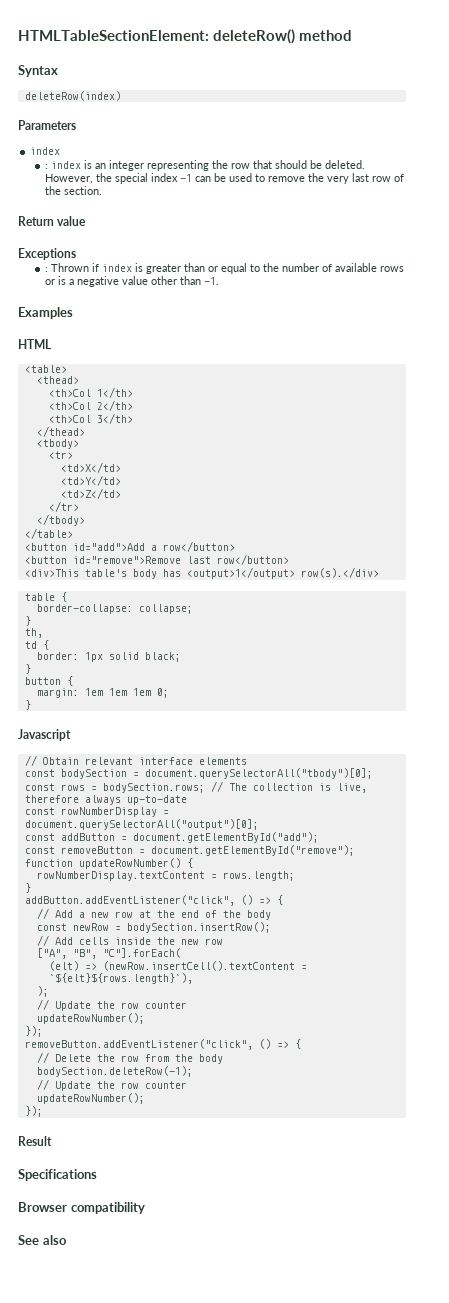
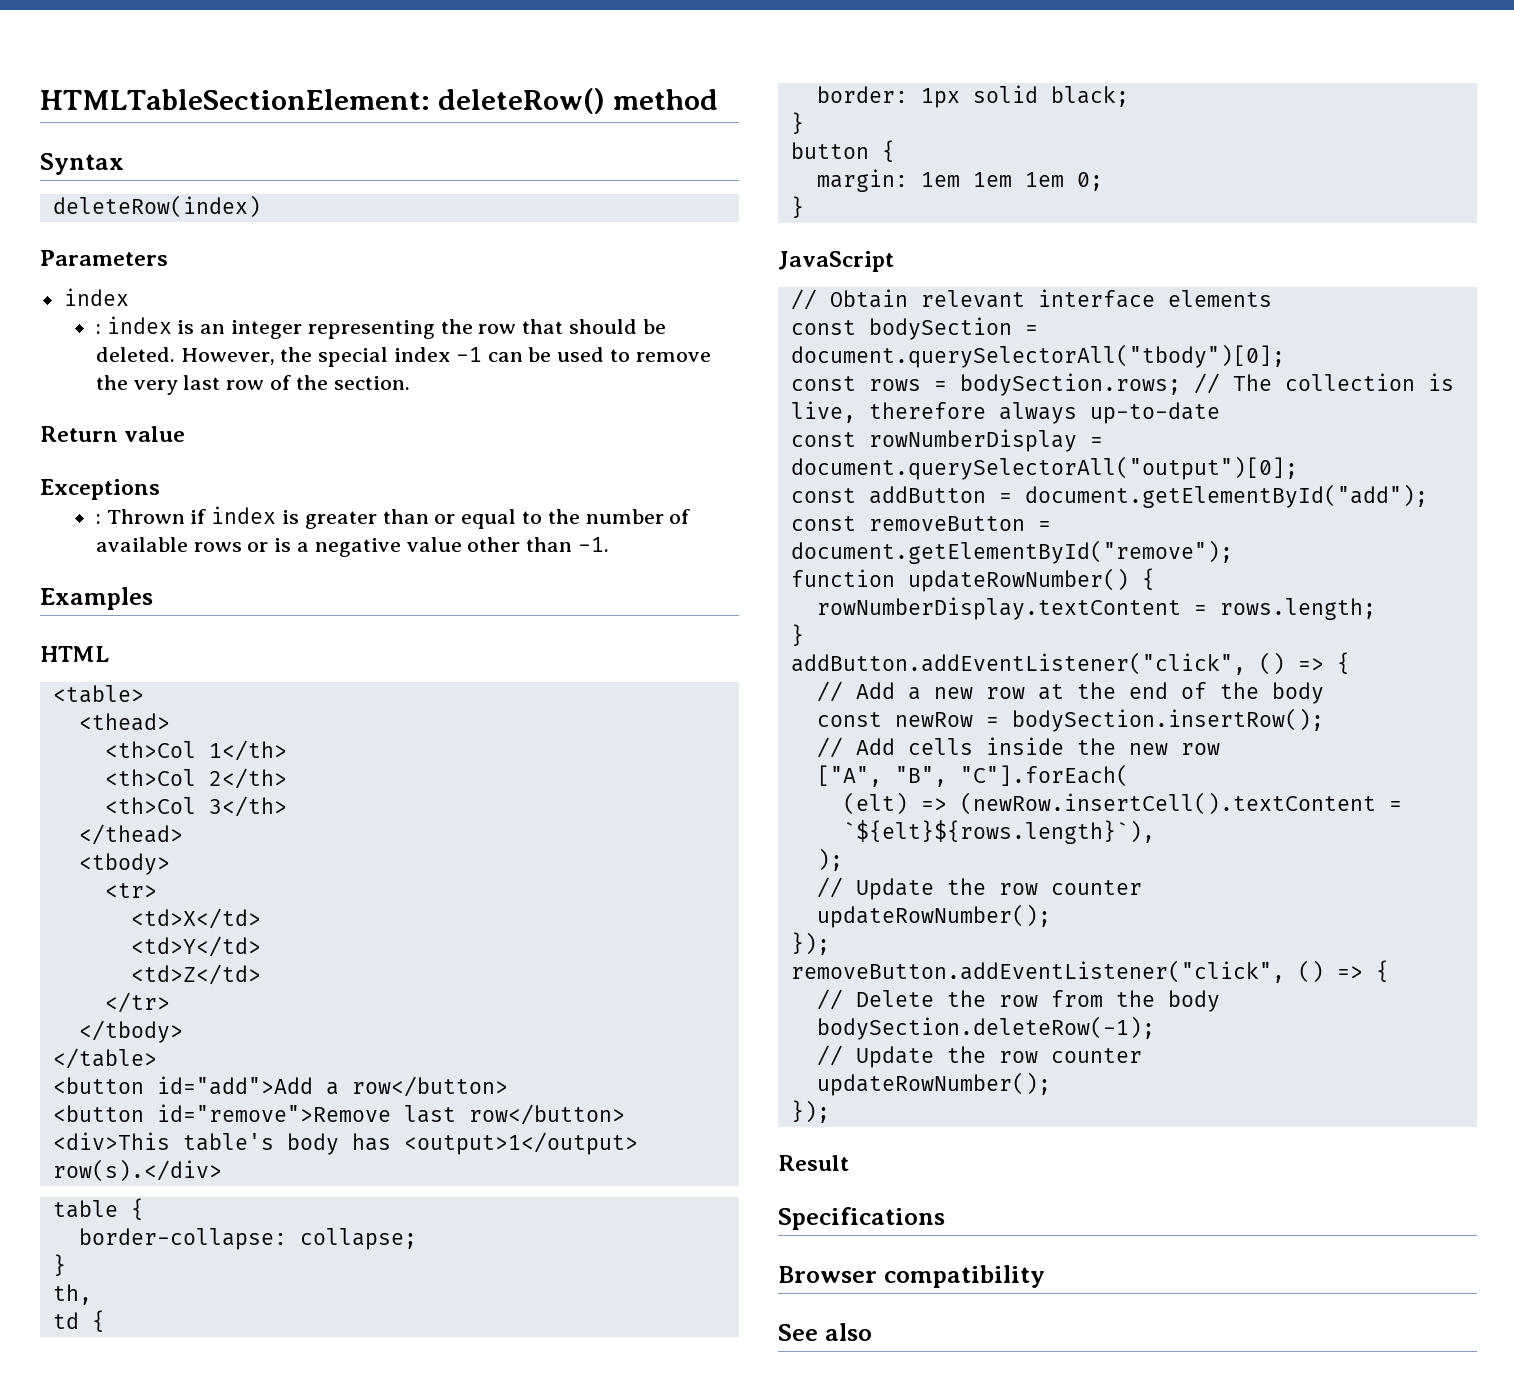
- Javascript
+ JavaScript

